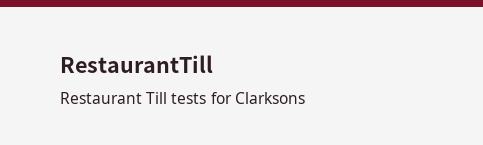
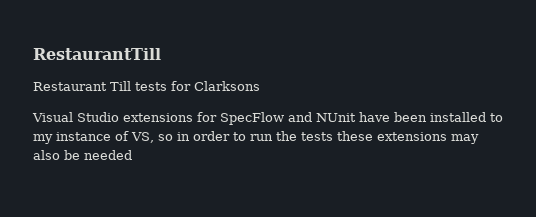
+ Visual Studio extensions for SpecFlow and NUnit have been installed to my instance of VS, so in order to run the tests these extensions may also be needed

